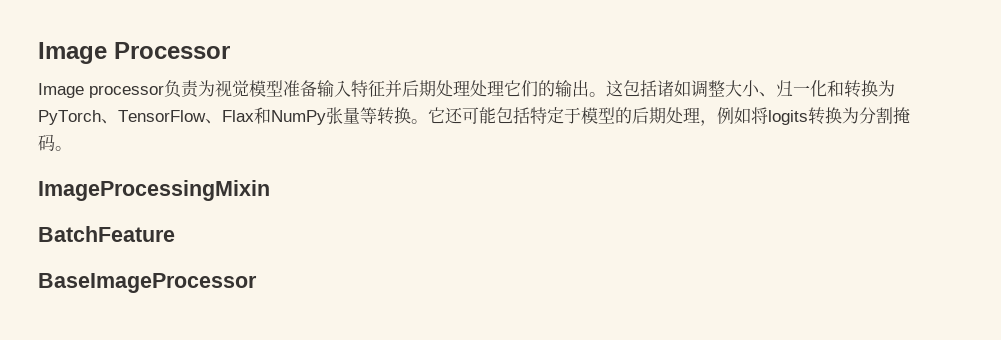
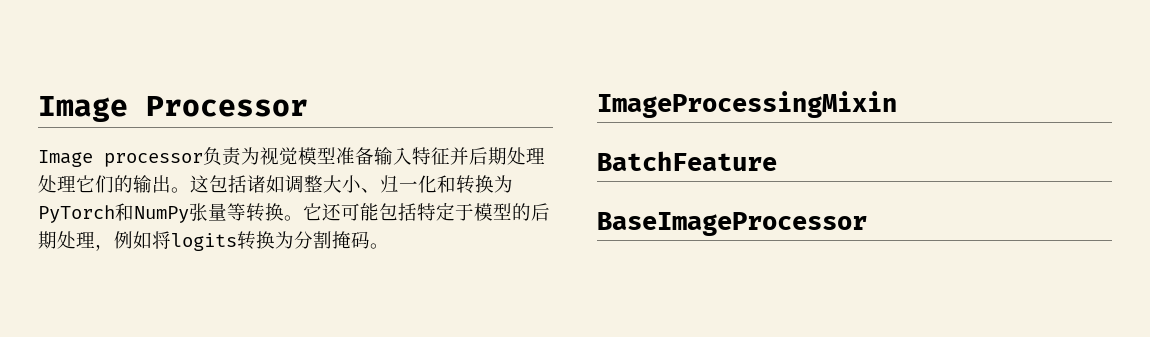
- 这包括诸如调整大小、归一化和转换为PyTorch、TensorFlow、Flax和NumPy张量等转换。
+ 这包括诸如调整大小、归一化和转换为PyTorch和NumPy张量等转换。

